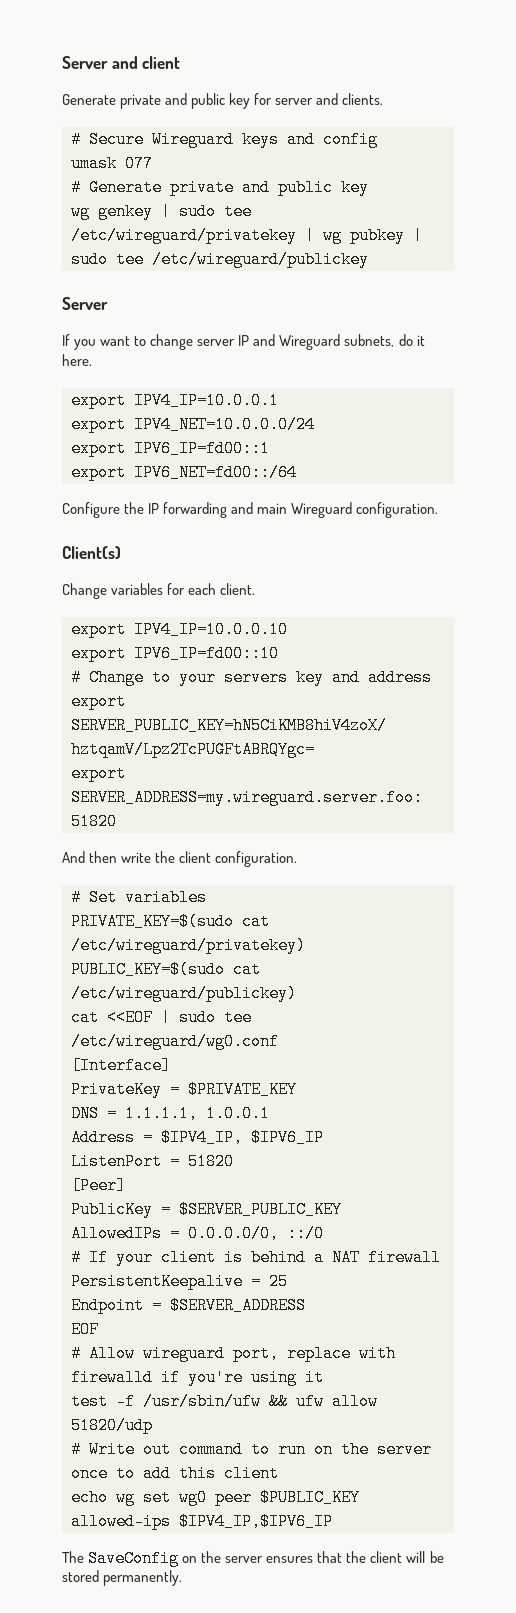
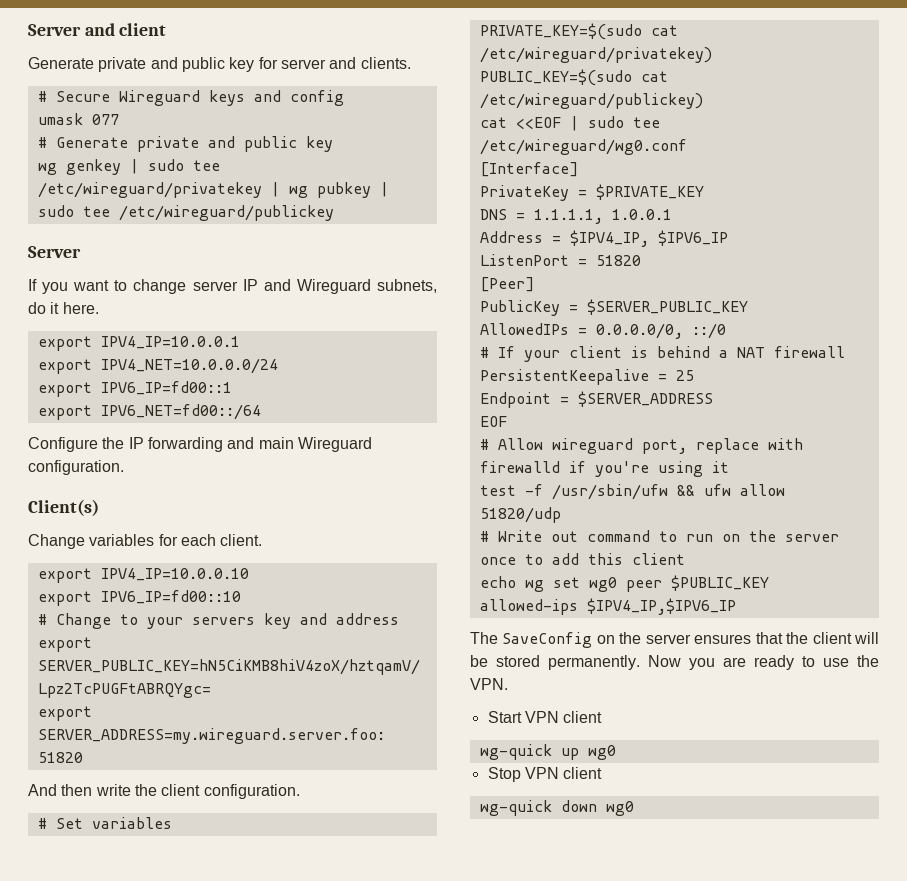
+ Now you are ready to use the VPN.
+ Start VPN client
+ wg-quick up wg0
+ Stop VPN client
+ wg-quick down wg0

